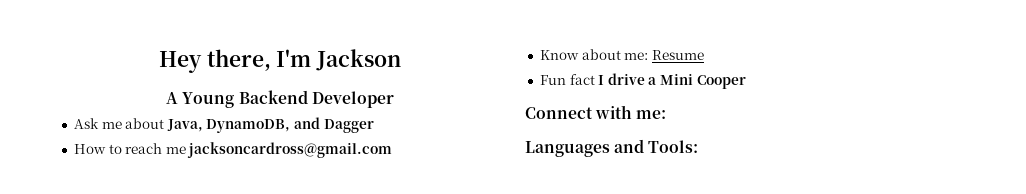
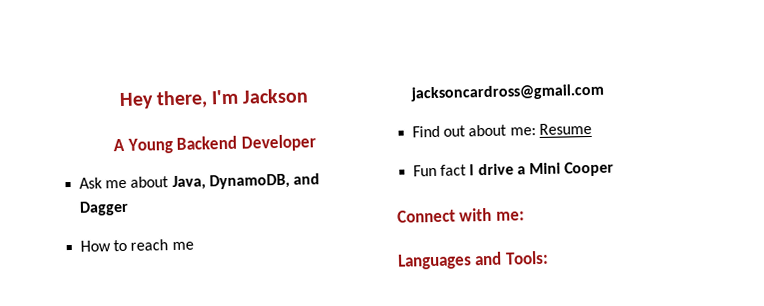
- Know about me: Resume
+ Find out about me: Resume

